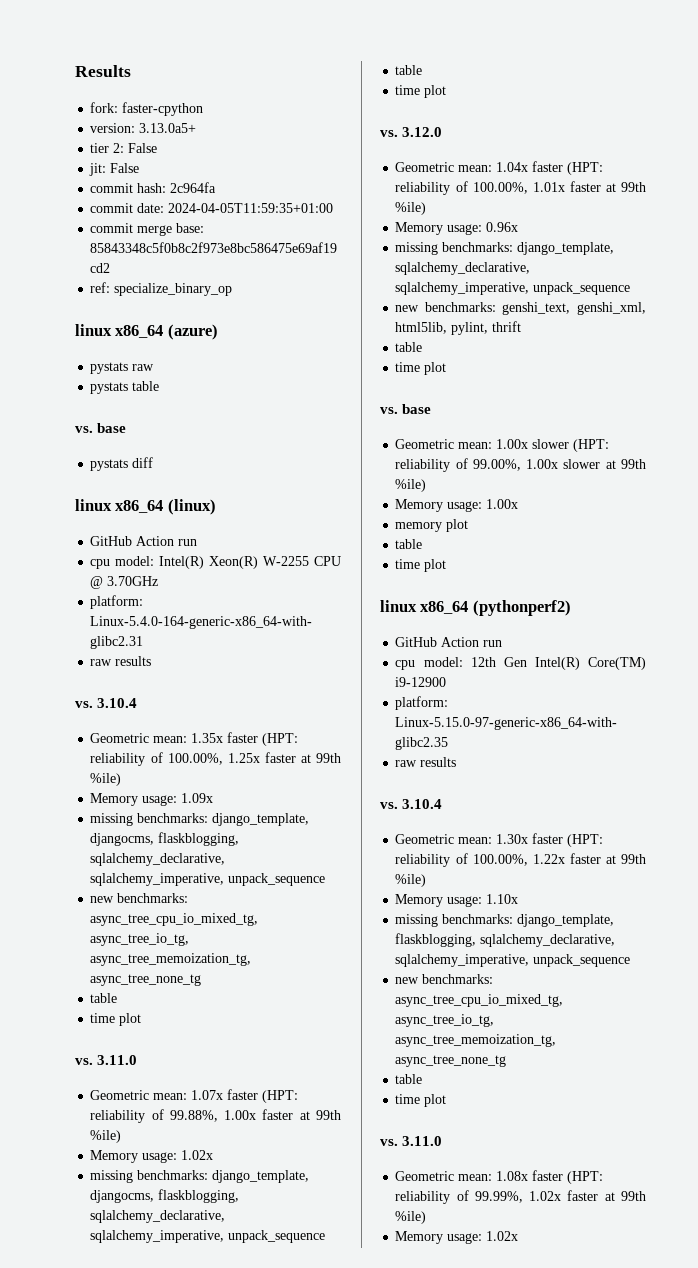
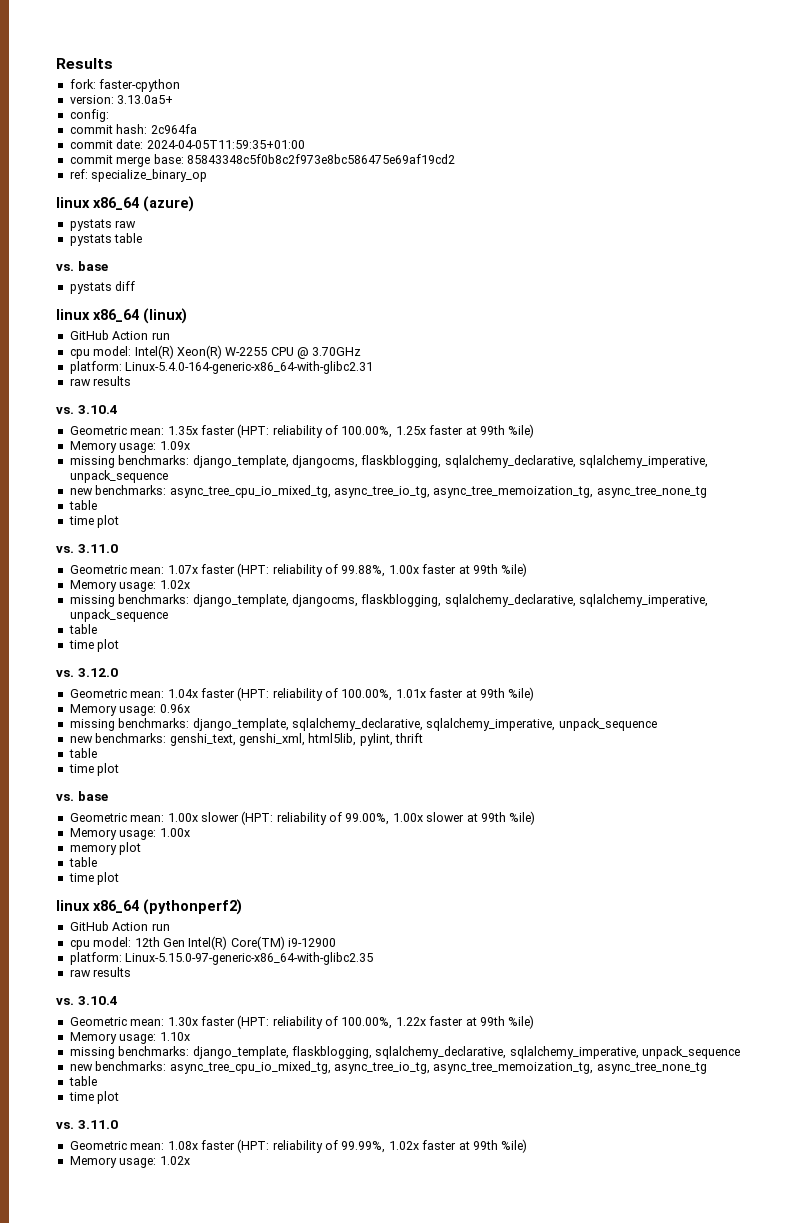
- tier 2: False
- jit: False
+ config:

